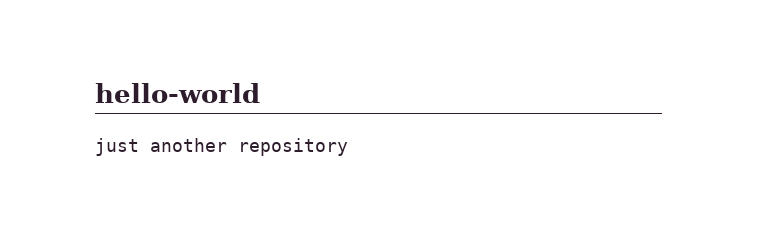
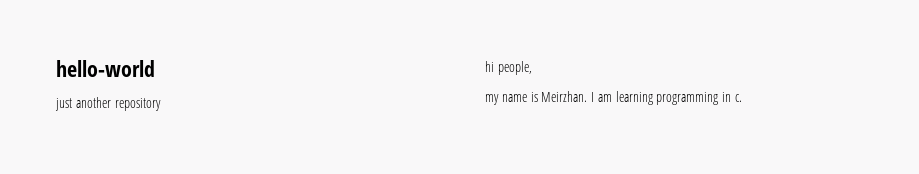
+ hi people,
+ my name is Meirzhan. I am learning programming in c.

